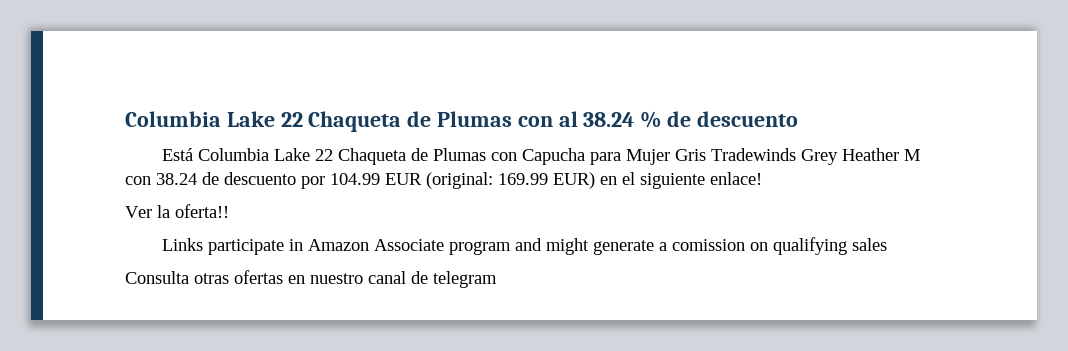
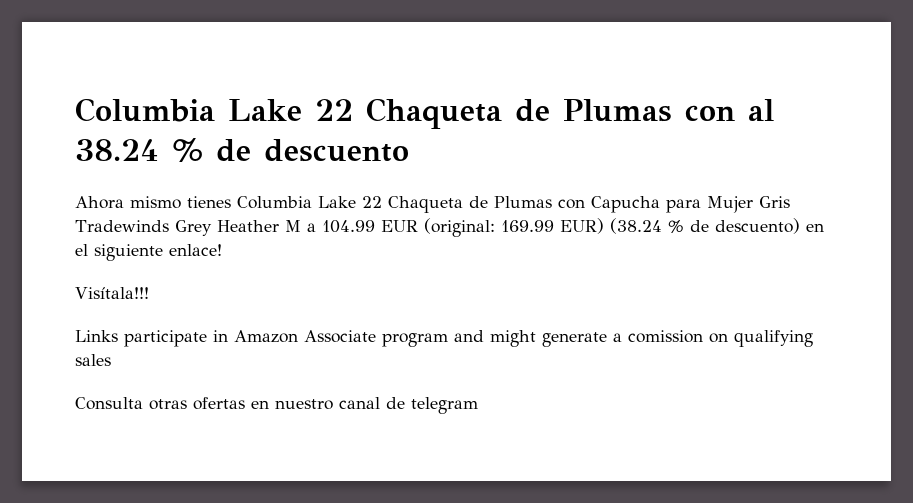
- Está Columbia Lake 22 Chaqueta de Plumas con Capucha para Mujer Gris Tradewinds Grey Heather M con 38.24 de descuento por 104.99 EUR (original: 169.99 EUR) en el siguiente enlace!
+ Ahora mismo tienes Columbia Lake 22 Chaqueta de Plumas con Capucha para Mujer Gris Tradewinds Grey Heather M a 104.99 EUR (original: 169.99 EUR) (38.24 % de descuento) en el siguiente enlace!
- Ver la oferta!!
+ Visítala!!!

